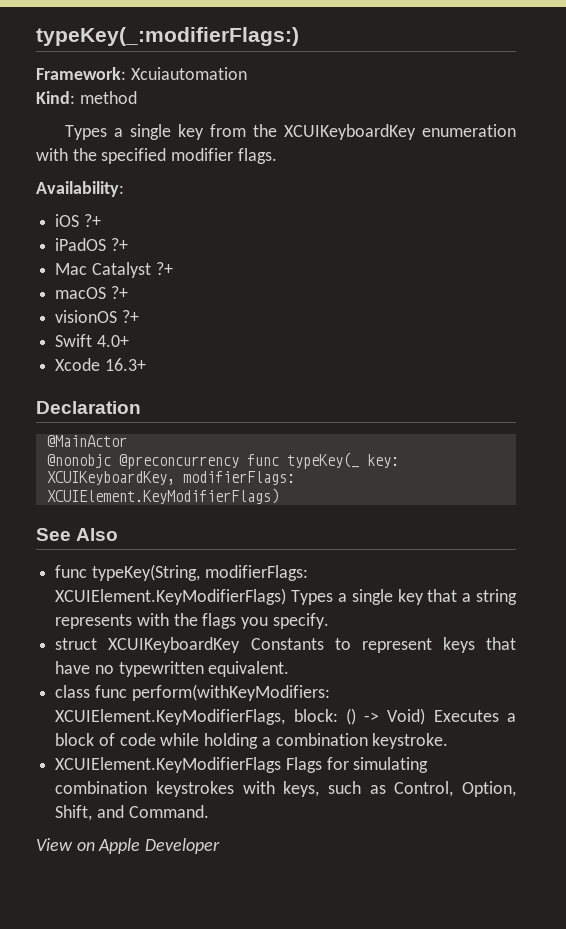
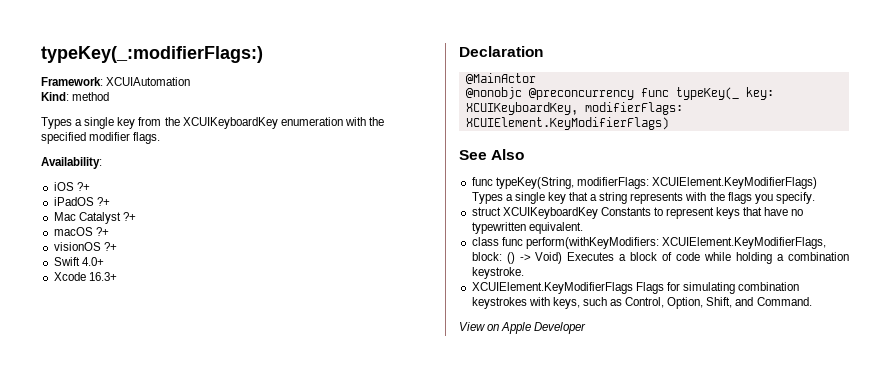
- Framework: Xcuiautomation
+ Framework: XCUIAutomation

